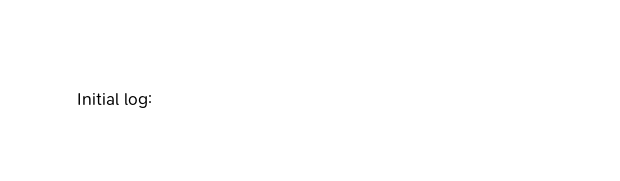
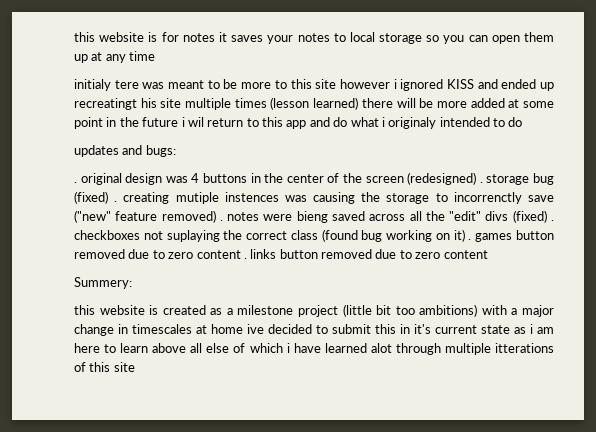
- Initial log:
+ this website is for notes it saves your notes to local storage so you can open them up at any time
+ initialy tere was meant to be more to this site however i ignored KISS and ended up recreatingt his site multiple times (lesson learned) there will be more added at some point in the future i wil return to this app and do what i originaly intended to do
+ updates and bugs:
+ . original design was 4 buttons in the center of the screen (redesigned) . storage bug (fixed) . creating mutiple instences was causing the storage to incorrenctly save ("new" feature removed) . notes were bieng saved across all the "edit" divs (fixed) . checkboxes not suplaying the correct class (found bug working on it) . games button removed due to zero content . links button removed due to zero content
+ Summery:
+ this website is created as a milestone project (little bit too ambitions) with a major change in timescales at home ive decided to submit this in it's current state as i am here to learn above all else of which i have learned alot through multiple itterations of this site

